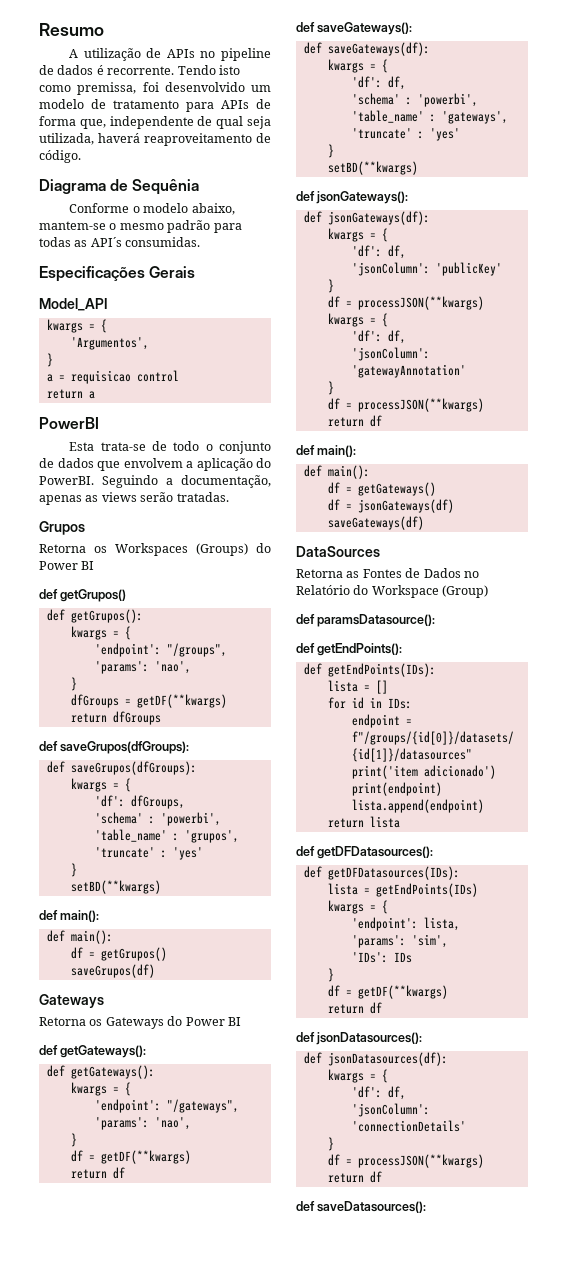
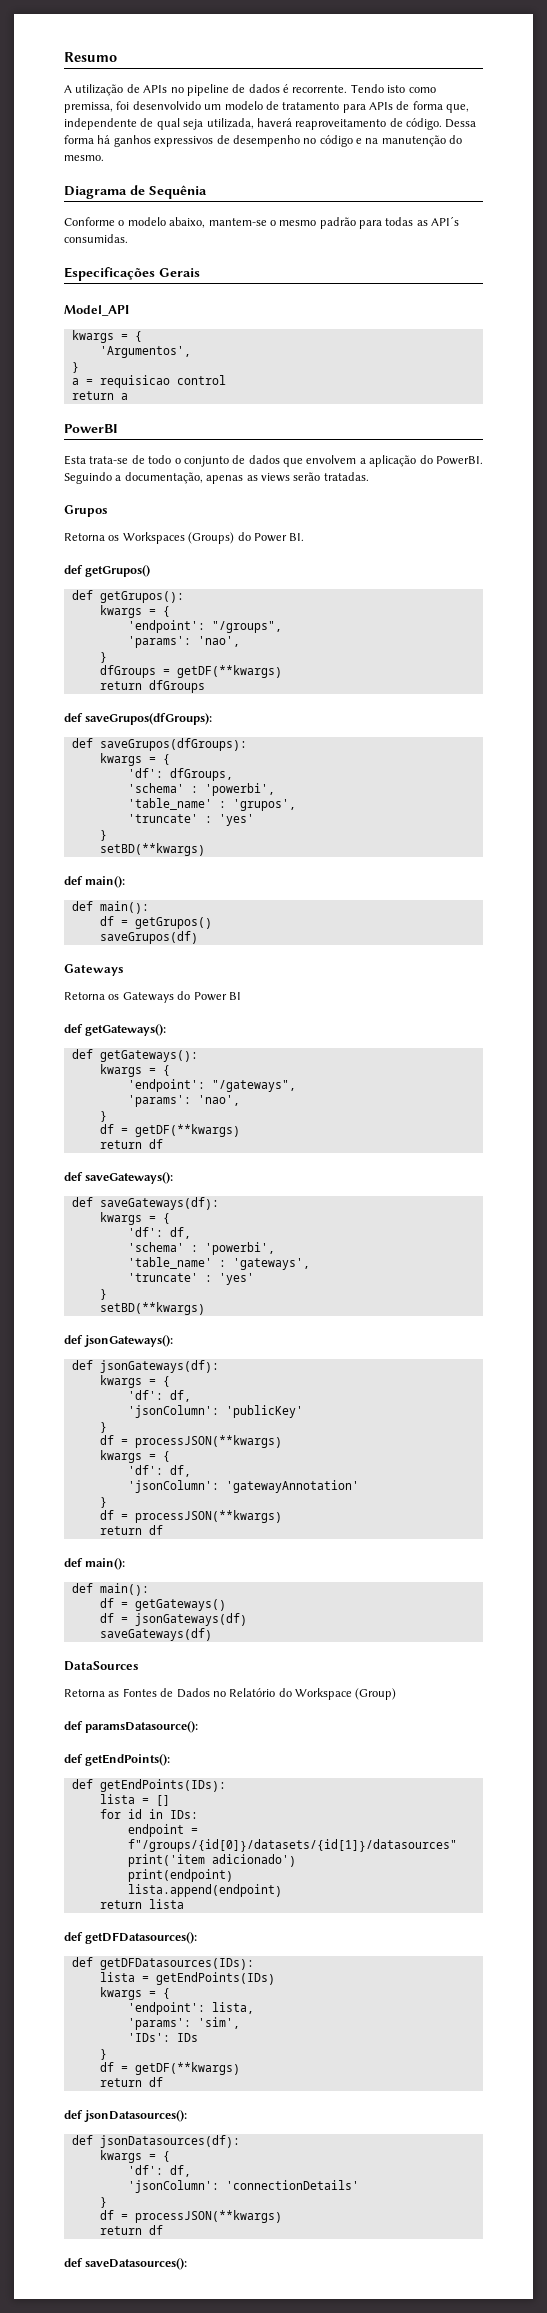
+ Dessa forma há ganhos expressivos de desempenho no código e na manutenção do mesmo.
- Retorna os Workspaces (Groups) do Power BI
+ Retorna os Workspaces (Groups) do Power BI.

